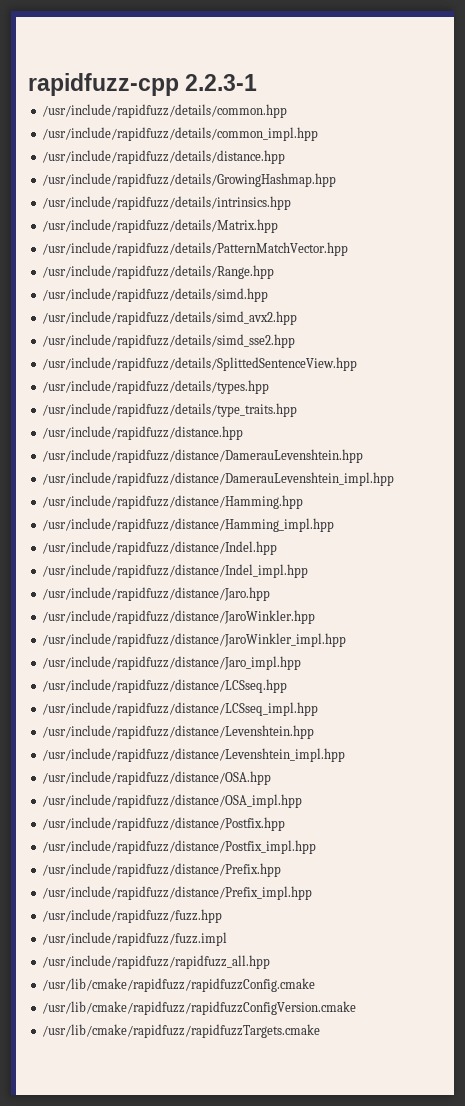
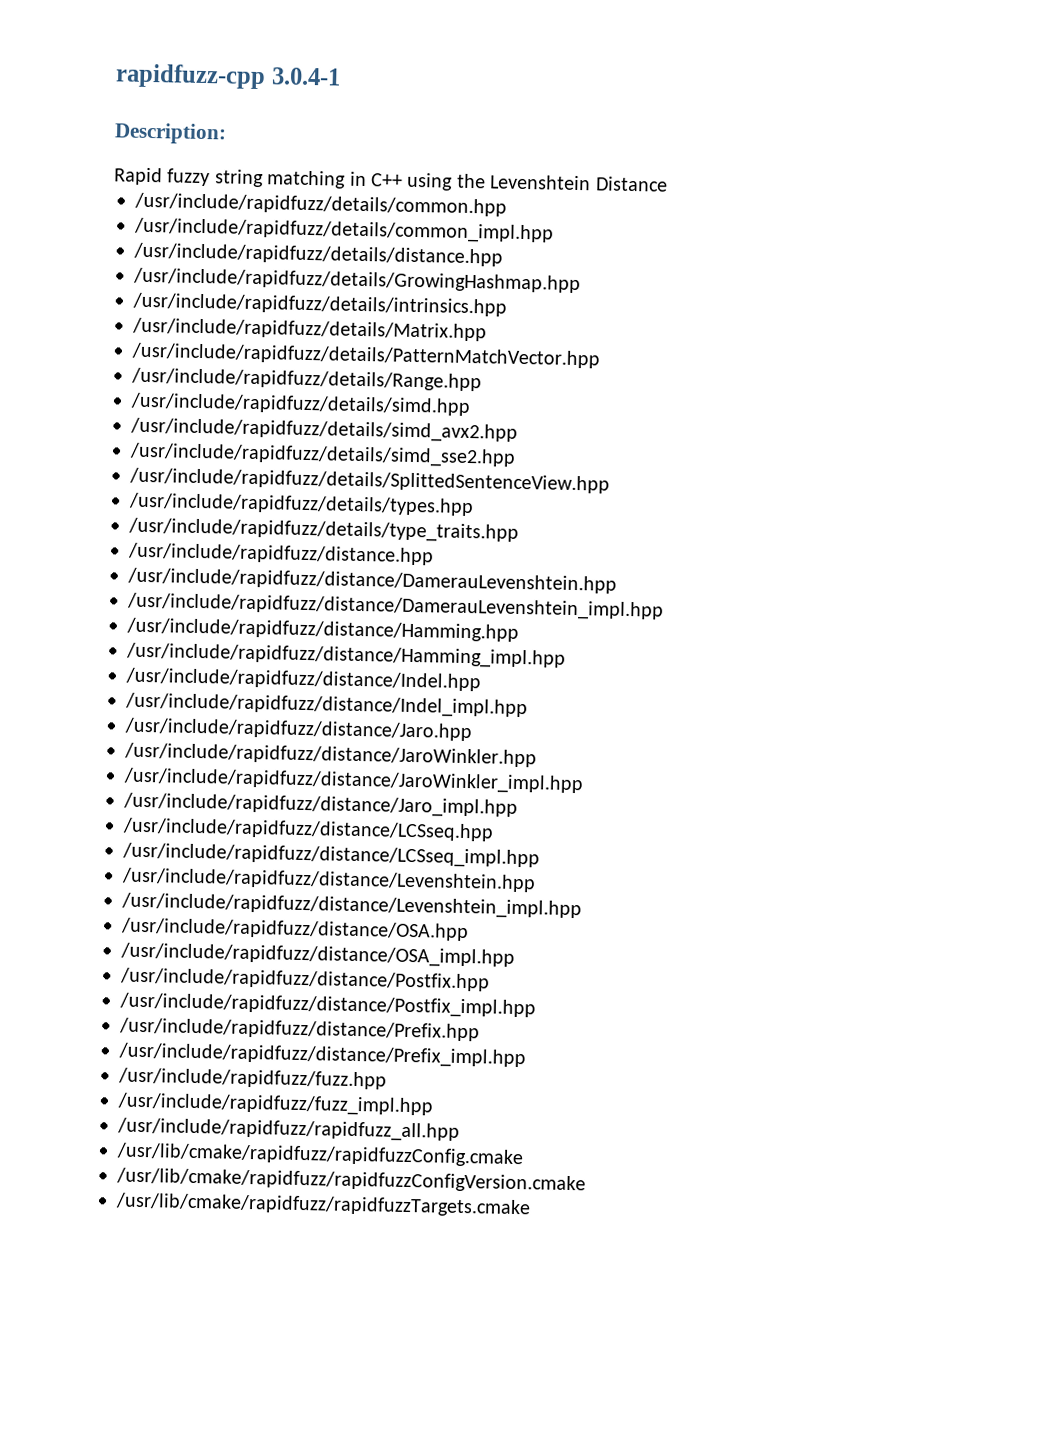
- rapidfuzz-cpp 2.2.3-1
+ rapidfuzz-cpp 3.0.4-1
+ Description:
+ Rapid fuzzy string matching in C++ using the Levenshtein Distance
- /usr/include/rapidfuzz/fuzz.impl
+ /usr/include/rapidfuzz/fuzz_impl.hpp

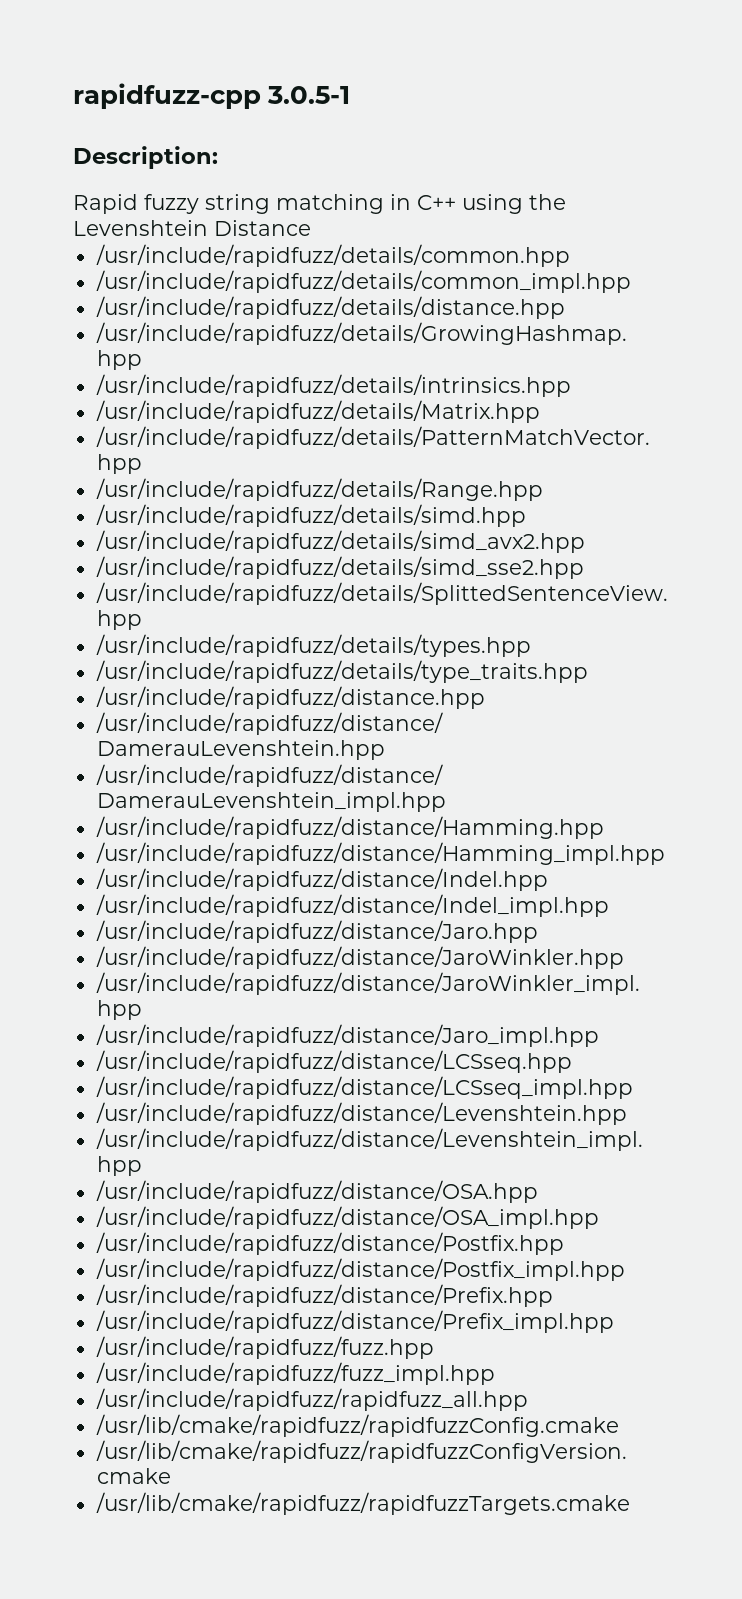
- rapidfuzz-cpp 3.0.4-1
+ rapidfuzz-cpp 3.0.5-1

